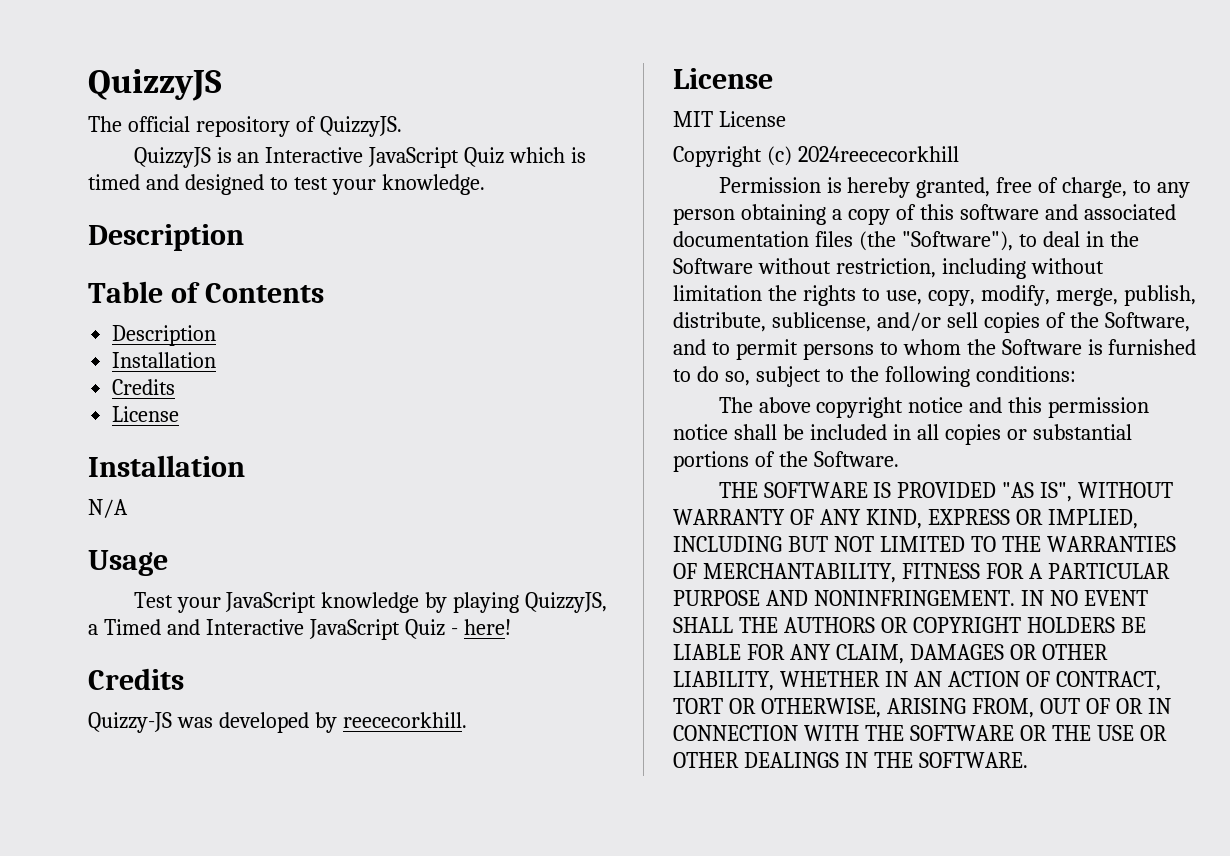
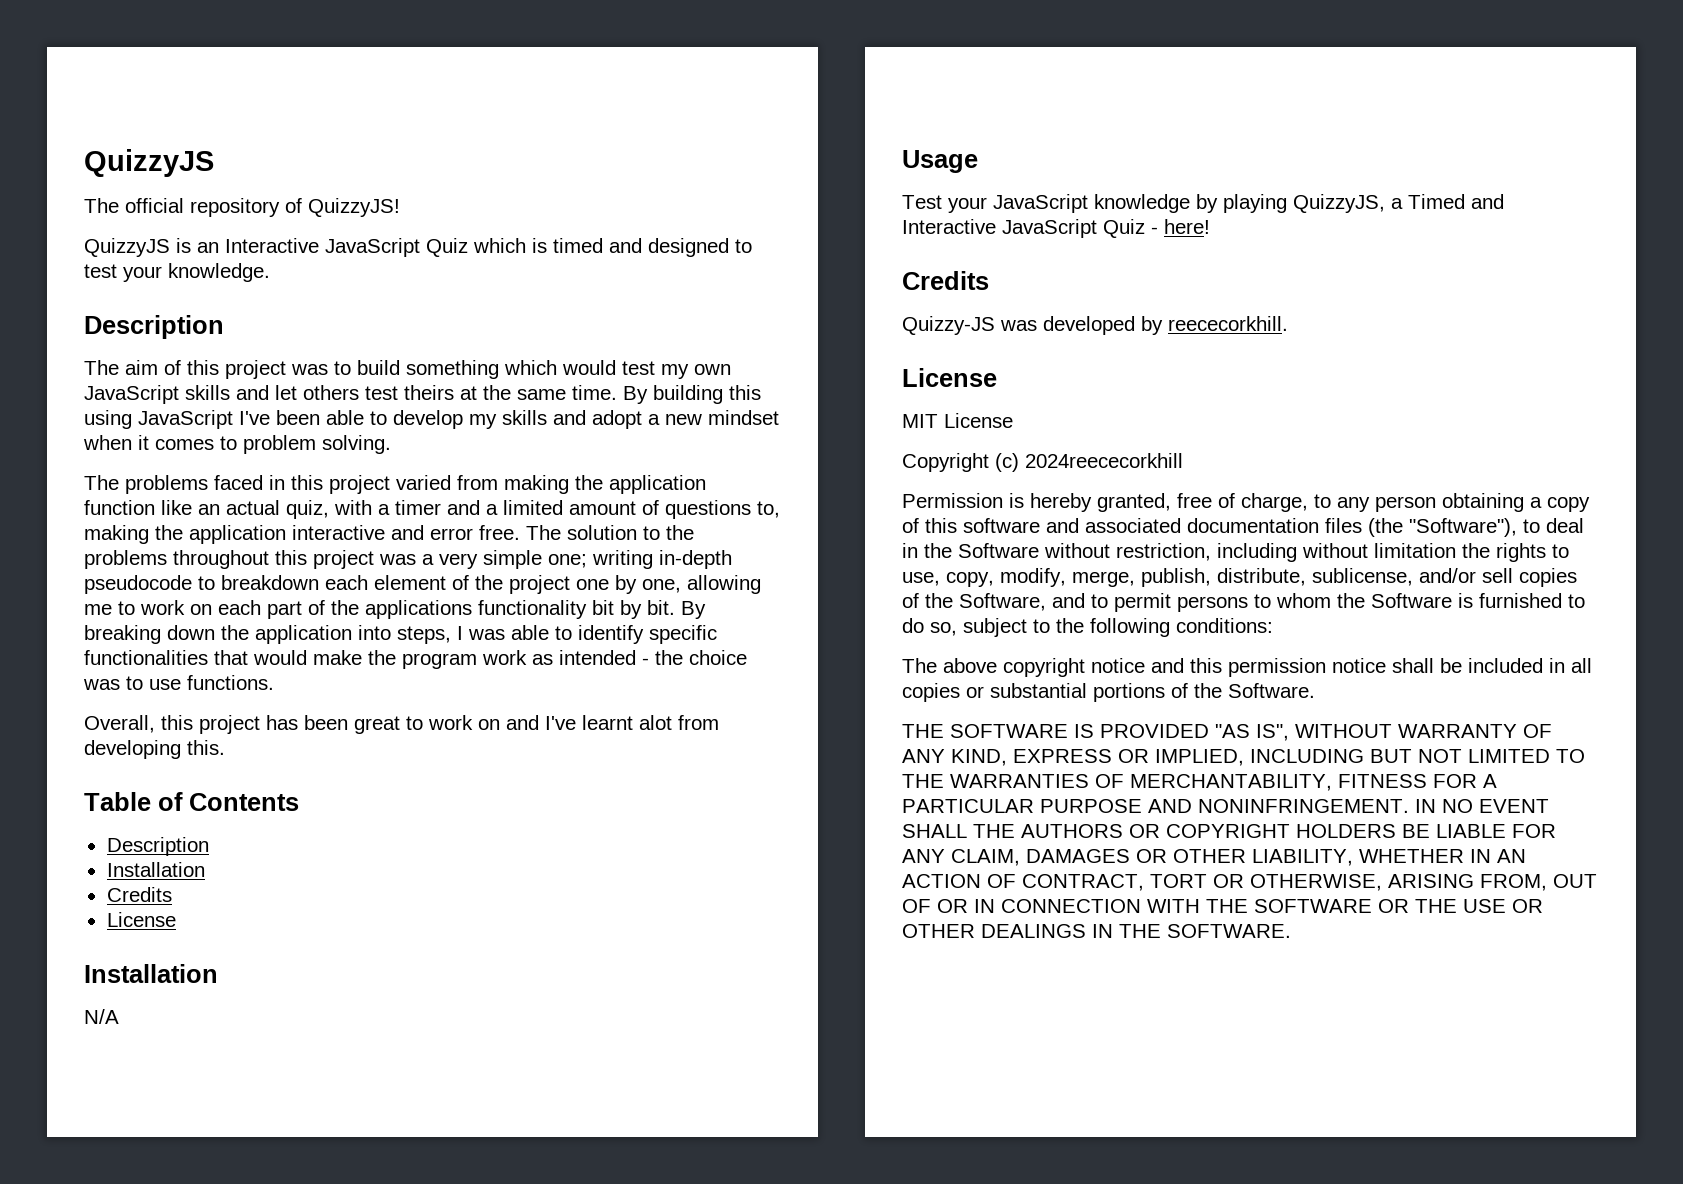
- The official repository of QuizzyJS.
+ The official repository of QuizzyJS!
+ The aim of this project was to build something which would test my own JavaScript skills and let others test theirs at the same time. By building this using JavaScript I've been able to develop my skills and adopt a new mindset when it comes to problem solving.
+ The problems faced in this project varied from making the application function like an actual quiz, with a timer and a limited amount of questions to, making the application interactive and error free. The solution to the problems throughout this project was a very simple one; writing in-depth pseudocode to breakdown each element of the project one by one, allowing me to work on each part of the applications functionality bit by bit. By breaking down the application into steps, I was able to identify specific functionalities that would make the program work as intended - the choice was to use functions.
+ Overall, this project has been great to work on and I've learnt alot from developing this.

